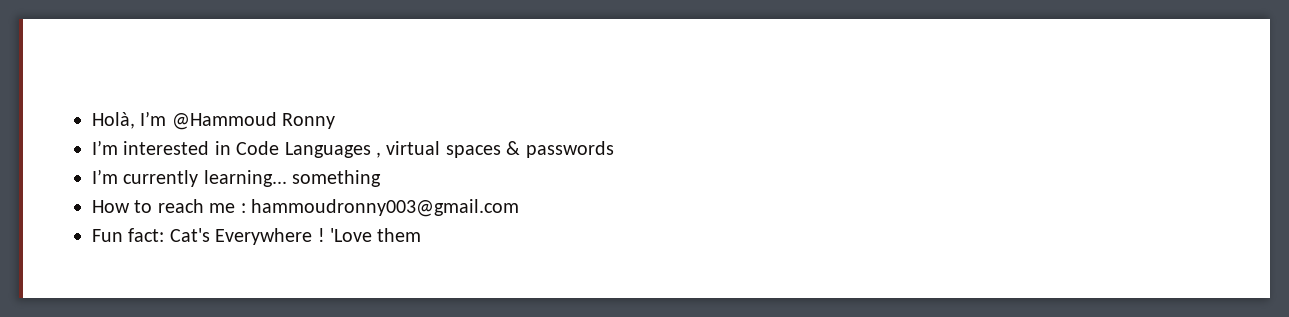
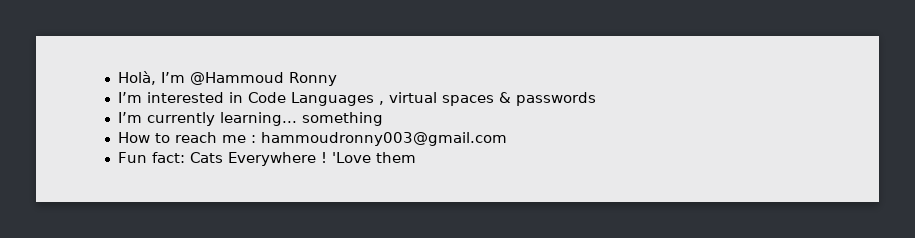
- Fun fact: Cat's Everywhere !
+ Fun fact: Cats Everywhere !

